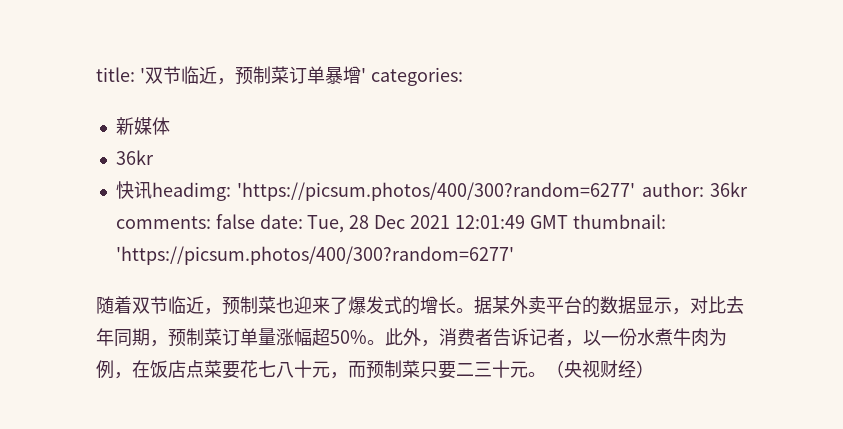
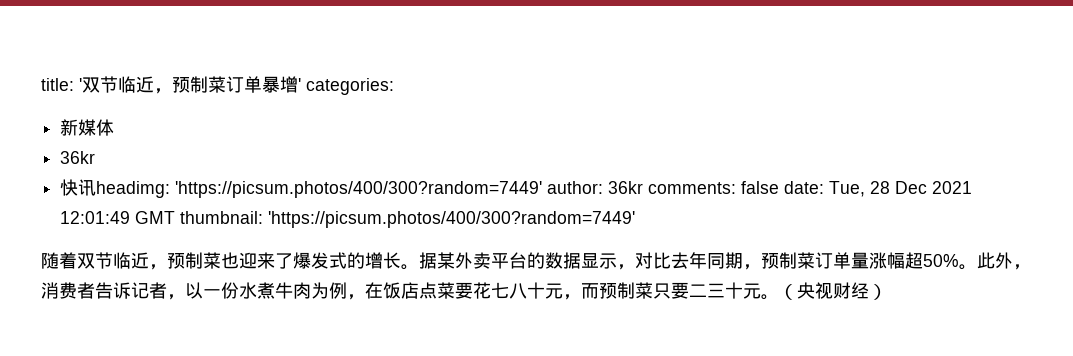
- 快讯headimg: 'https://picsum.photos/400/300?random=6277' author: 36kr comments: false date: Tue, 28 Dec 2021 12:01:49 GMT thumbnail: 'https://picsum.photos/400/300?random=6277'
+ 快讯headimg: 'https://picsum.photos/400/300?random=7449' author: 36kr comments: false date: Tue, 28 Dec 2021 12:01:49 GMT thumbnail: 'https://picsum.photos/400/300?random=7449'

